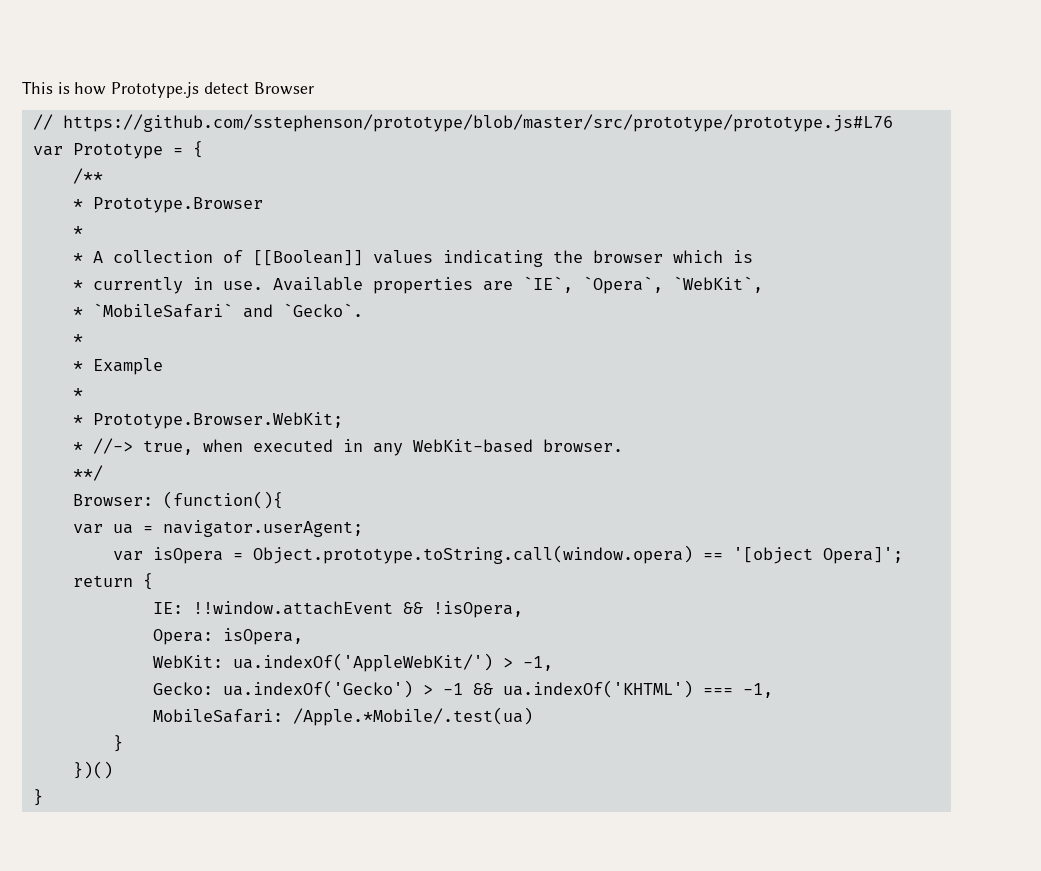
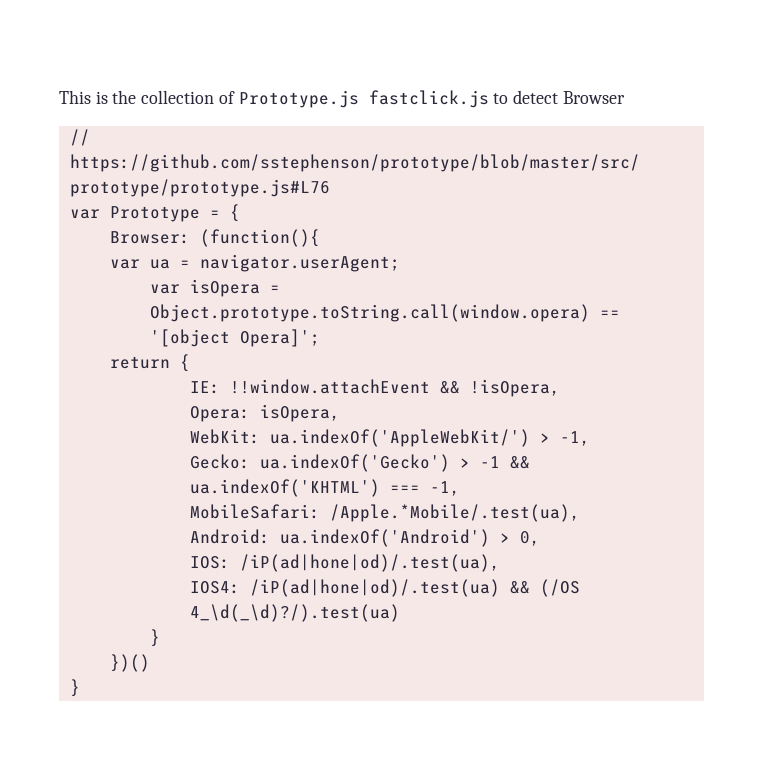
- This is how Prototype.js detect Browser
+ This is the collection of Prototype.js fastclick.js to detect Browser
- /**
- * Prototype.Browser
- *
- * A collection of [[Boolean]] values indicating the browser which is
- * currently in use. Available properties are `IE`, `Opera`, `WebKit`,
- * `MobileSafari` and `Gecko`.
- *
- * Example
- *
- * Prototype.Browser.WebKit;
- * //-> true, when executed in any WebKit-based browser.
- **/
- MobileSafari: /Apple.*Mobile/.test(ua)
+ MobileSafari: /Apple.*Mobile/.test(ua),
+ Android: ua.indexOf('Android') > 0,
+ IOS: /iP(ad|hone|od)/.test(ua),
+ IOS4: /iP(ad|hone|od)/.test(ua) && (/OS 4_\d(_\d)?/).test(ua)

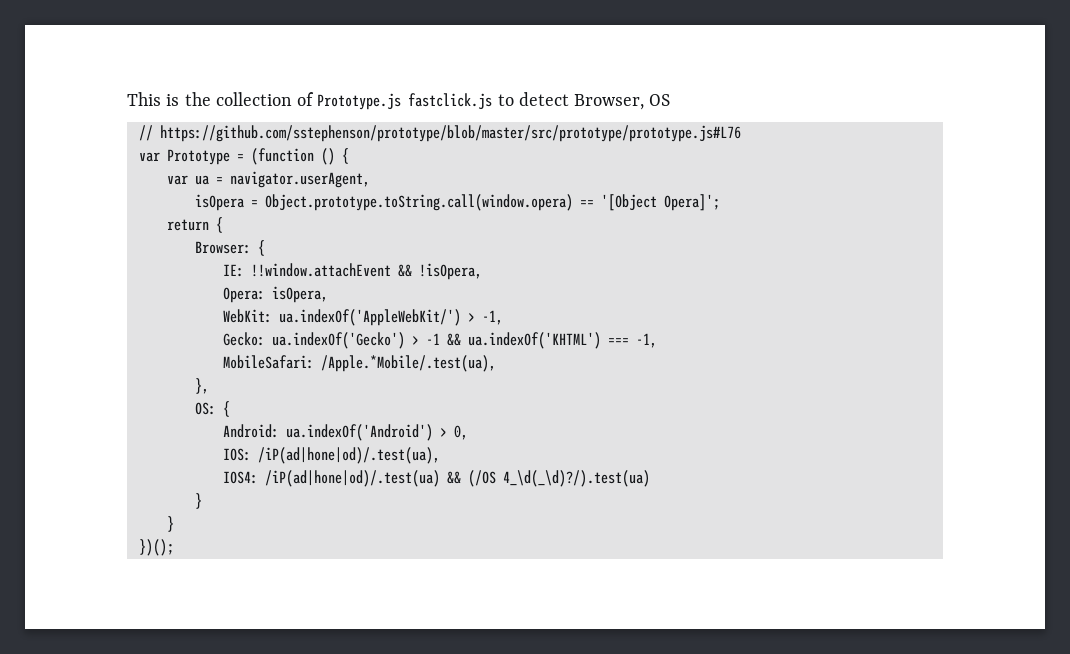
- This is the collection of Prototype.js fastclick.js to detect Browser
+ This is the collection of Prototype.js fastclick.js to detect Browser, OS
- var Prototype = {
- Browser: (function(){
+ var Prototype = (function () {
- var ua = navigator.userAgent;
- var isOpera = Object.prototype.toString.call(window.opera) == '[object Opera]';
+ var ua = navigator.userAgent,
+ isOpera = Object.prototype.toString.call(window.opera) == '[Object Opera]';
+ Browser: {
+ },
+ OS: {
  IOS4: /iP(ad|hone|od)/.test(ua) && (/OS 4_\d(_\d)?/).test(ua)
  }
- })()
  }
+ })();

